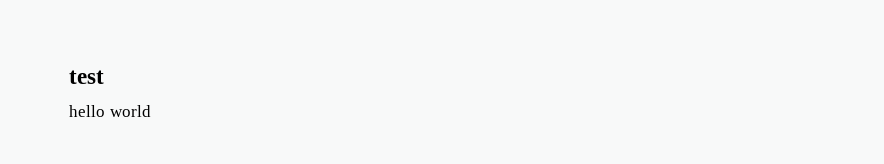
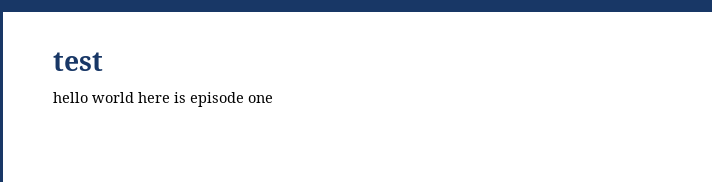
- hello world
+ hello world here is episode one

